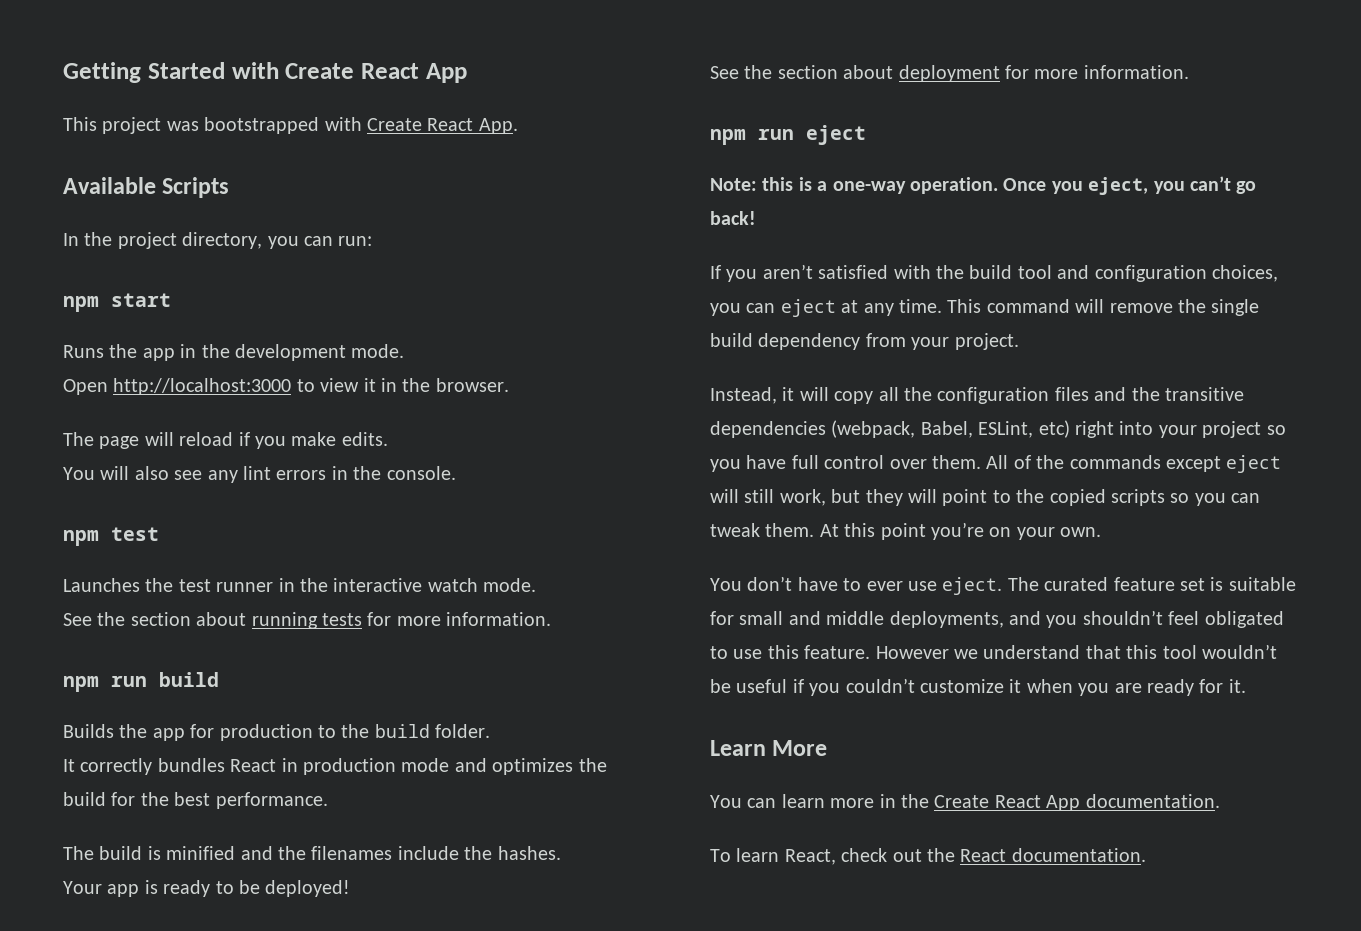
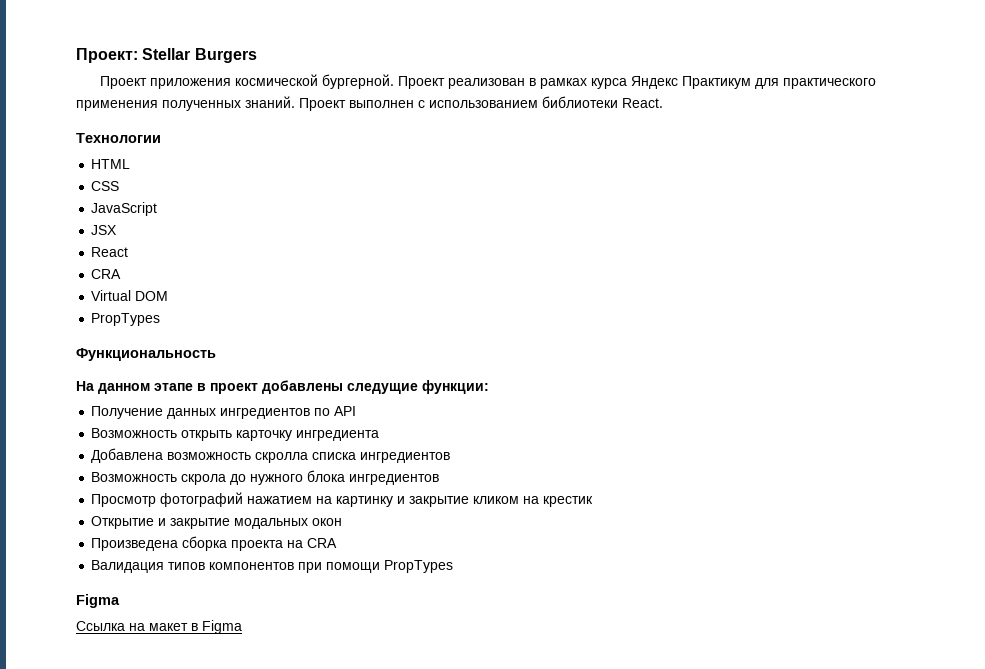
- Getting Started with Create React App
- This project was bootstrapped with Create React App.
- Available Scripts
- In the project directory, you can run:
- npm start
- Runs the app in the development mode.
- Open http://localhost:3000 to view it in the browser.
- The page will reload if you make edits.
- You will also see any lint errors in the console.
- npm test
- Launches the test runner in the interactive watch mode.
- See the section about running tests for more information.
- npm run build
- Builds the app for production to the build folder.
- It correctly bundles React in production mode and optimizes the build for the best performance.
- The build is minified and the filenames include the hashes.
- Your app is ready to be deployed!
- See the section about deployment for more information.
- npm run eject
- Note: this is a one-way operation. Once you eject, you can’t go back!
- If you aren’t satisfied with the build tool and configuration choices, you can eject at any time. This command will remove the single build dependency from your project.
- Instead, it will copy all the configuration files and the transitive dependencies (webpack, Babel, ESLint, etc) right into your project so you have full control over them. All of the commands except eject will still work, but they will point to the copied scripts so you can tweak them. At this point you’re on your own.
- You don’t have to ever use eject. The curated feature set is suitable for small and middle deployments, and you shouldn’t feel obligated to use this feature. However we understand that this tool wouldn’t be useful if you couldn’t customize it when you are ready for it.
- Learn More
- You can learn more in the Create React App documentation.
- To learn React, check out the React documentation.
+ Проект: Stellar Burgers
+ Проект приложения космической бургерной. Проект реализован в рамках курса Яндекс Практикум для практического применения полученных знаний. Проект выполнен с использованием библиотеки React.
+ Технологии
+ HTML
+ CSS
+ JavaScript
+ JSX
+ React
+ CRA
+ Virtual DOM
+ PropTypes
+ Функциональность
+ На данном этапе в проект добавлены следущие функции:
+ Получение данных ингредиентов по API
+ Возможность открыть карточку ингредиента
+ Добавлена возможность скролла списка ингредиентов
+ Возможность скрола до нужного блока ингредиентов
+ Просмотр фотографий нажатием на картинку и закрытие кликом на крестик
+ Открытие и закрытие модальных окон
+ Произведена сборка проекта на CRA
+ Валидация типов компонентов при помощи PropTypes
+ Figma
+ Ссылка на макет в Figma

